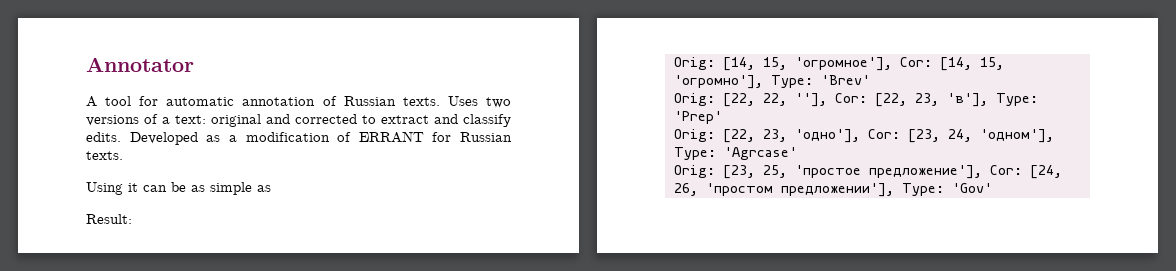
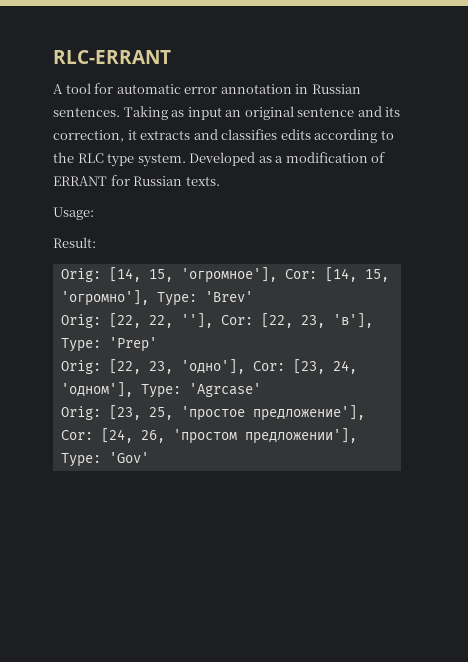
- Annotator
+ RLC-ERRANT
- A tool for automatic annotation of Russian texts. Uses two versions of a text: original and corrected to extract and classify edits.
+ A tool for automatic error annotation in Russian sentences. Taking as input an original sentence and its correction, it extracts and classifies edits according to the RLC type system.
- Using it can be as simple as
+ Usage:

